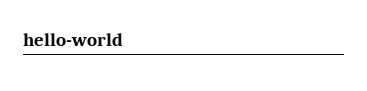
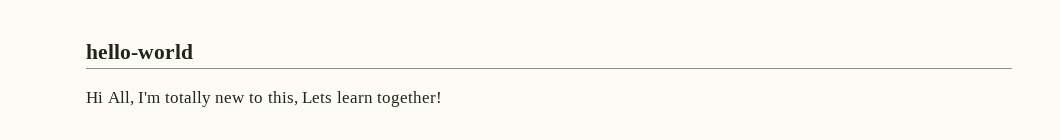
+ Hi All, I'm totally new to this, Lets learn together!

